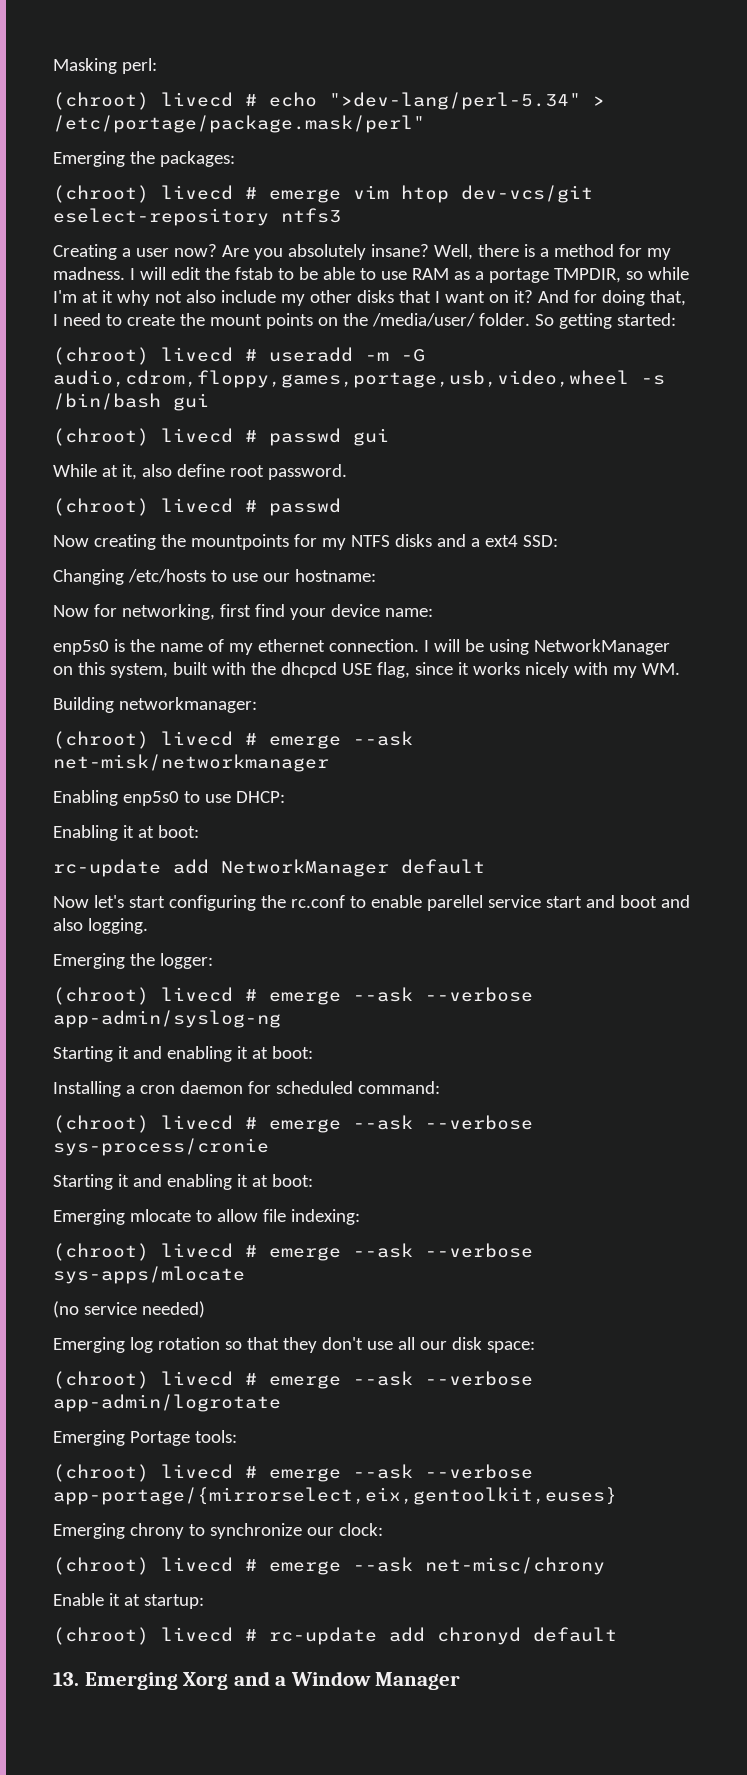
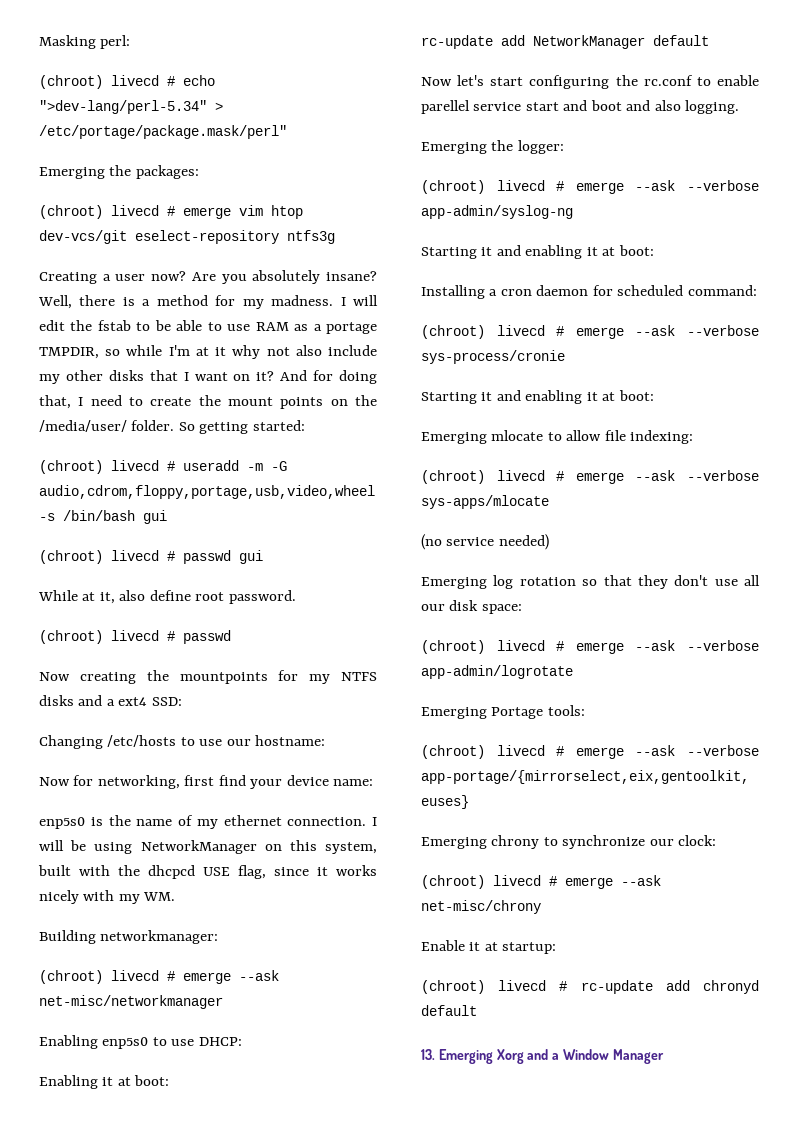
- (chroot) livecd # emerge vim htop dev-vcs/git eselect-repository ntfs3
+ (chroot) livecd # emerge vim htop dev-vcs/git eselect-repository ntfs3g
- (chroot) livecd # useradd -m -G audio,cdrom,floppy,games,portage,usb,video,wheel -s /bin/bash gui
+ (chroot) livecd # useradd -m -G audio,cdrom,floppy,portage,usb,video,wheel -s /bin/bash gui
- (chroot) livecd # emerge --ask net-misk/networkmanager
+ (chroot) livecd # emerge --ask net-misc/networkmanager

